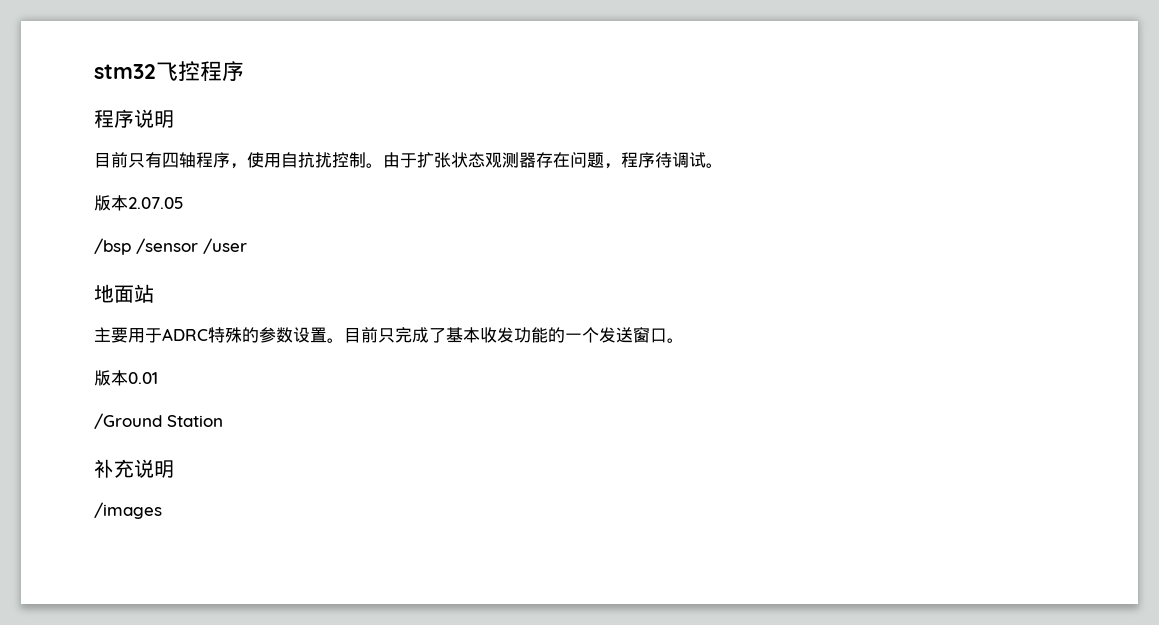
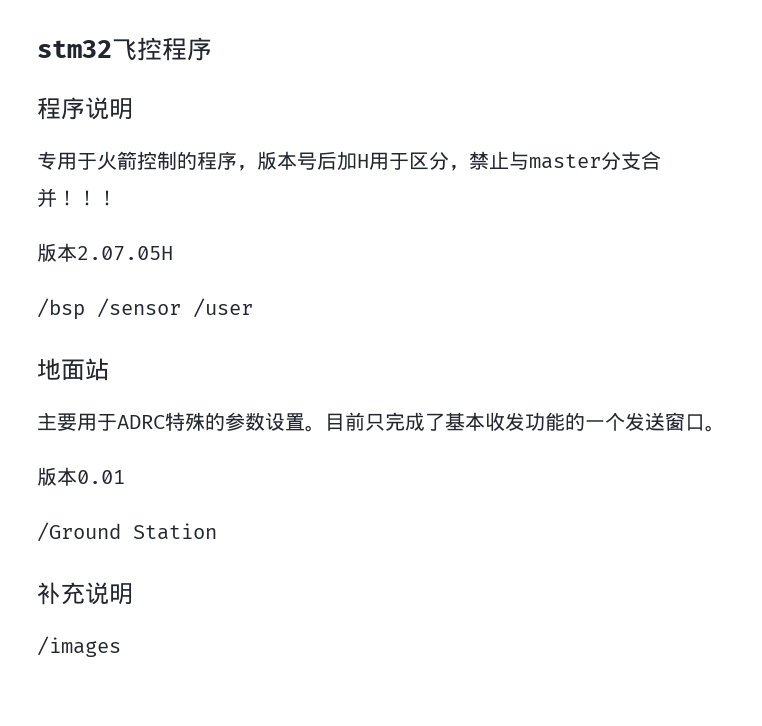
- 目前只有四轴程序，使用自抗扰控制。由于扩张状态观测器存在问题，程序待调试。
- 版本2.07.05
+ 专用于火箭控制的程序，版本号后加H用于区分，禁止与master分支合并！！！
+ 版本2.07.05H

